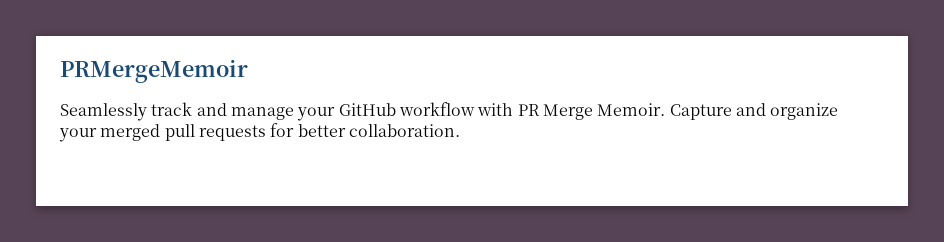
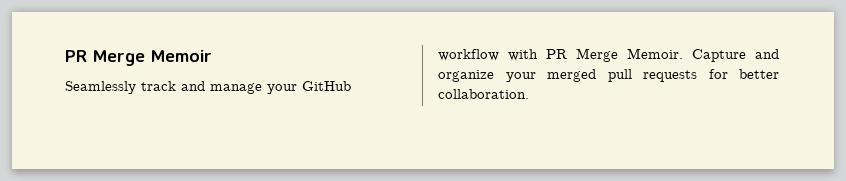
- PRMergeMemoir
+ PR Merge Memoir

